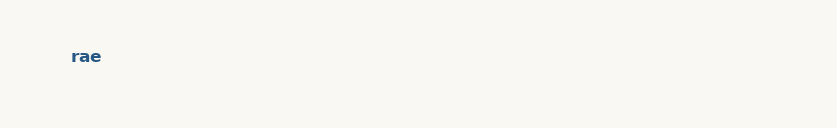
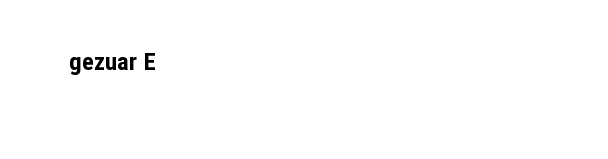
- rae
+ gezuar E

